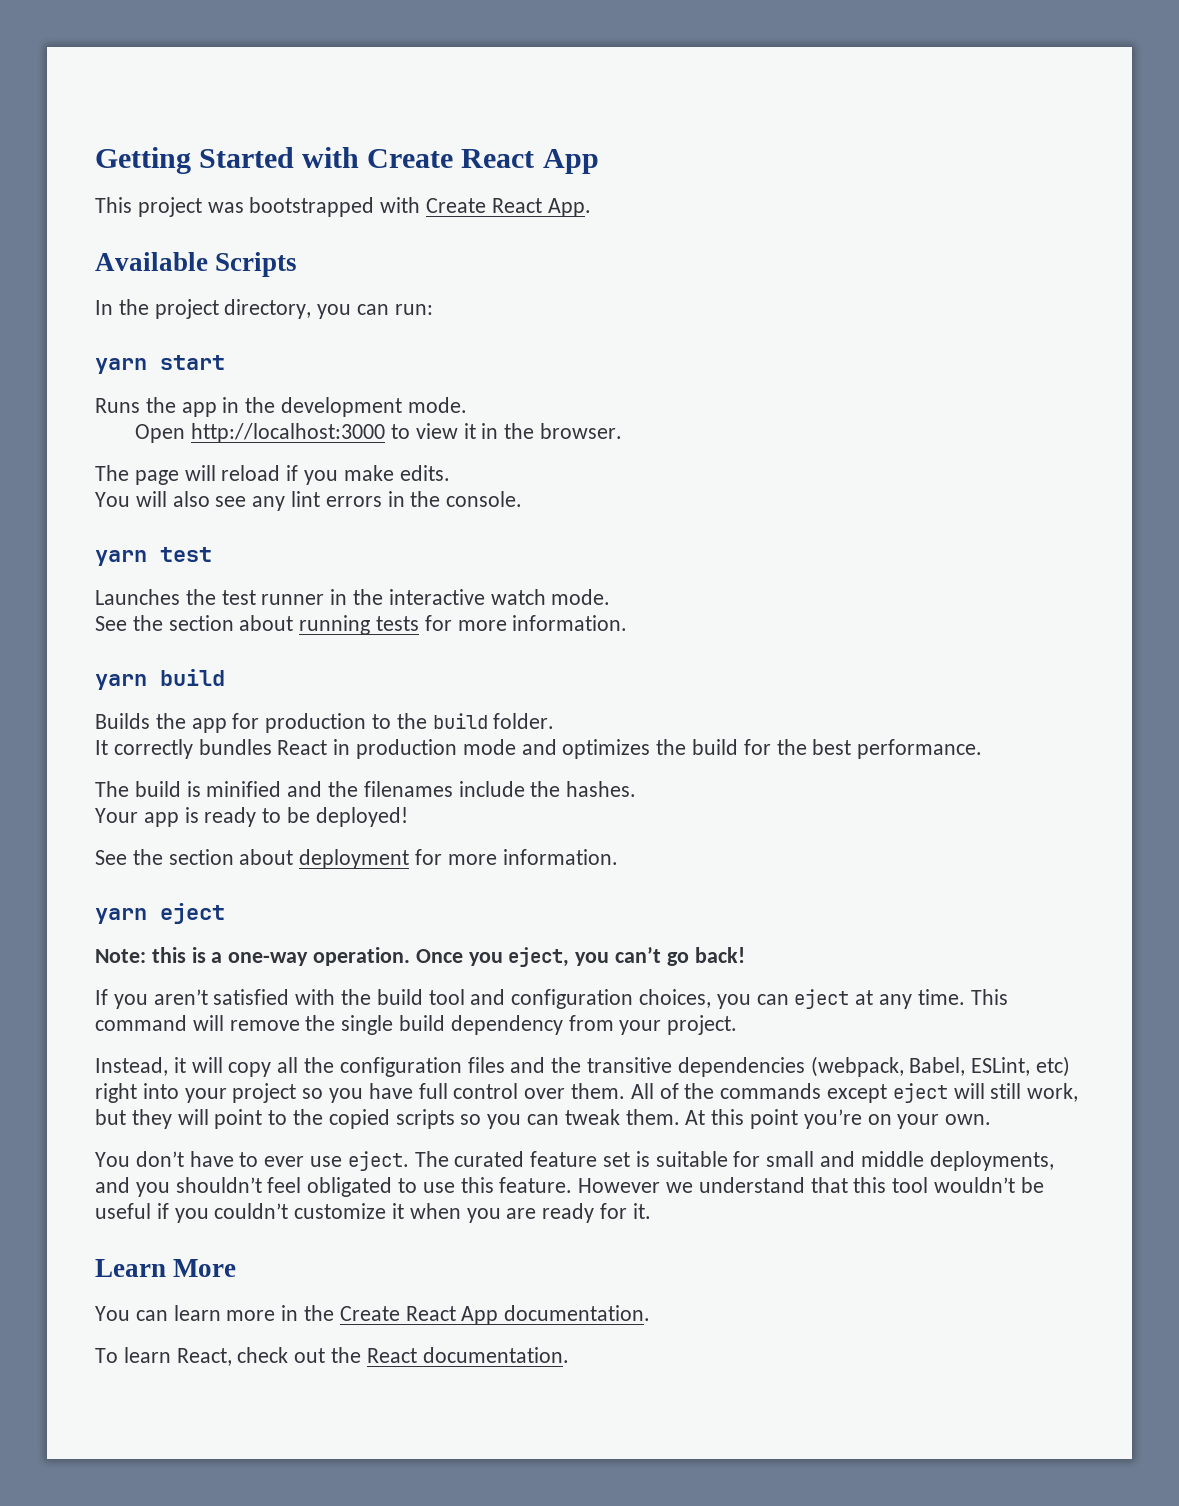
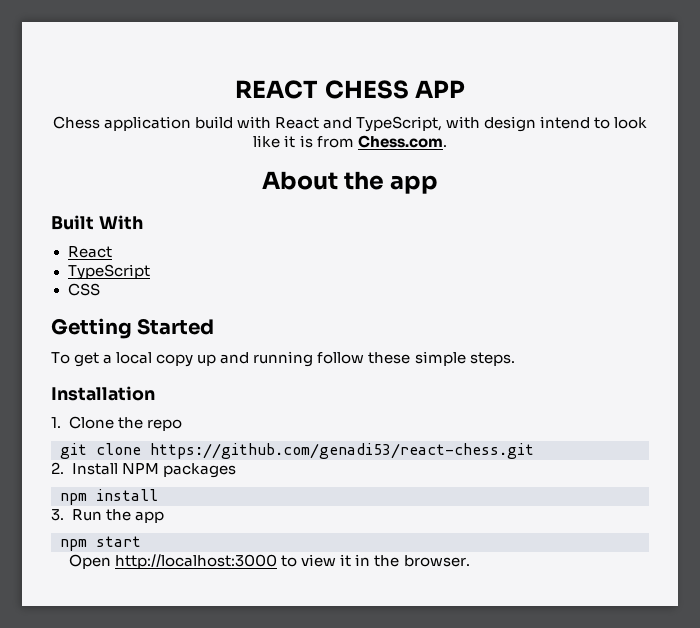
- Getting Started with Create React App
- This project was bootstrapped with Create React App.
- Available Scripts
- In the project directory, you can run:
- yarn start
- Runs the app in the development mode.
+ REACT CHESS APP
+ Chess application build with React and TypeScript, with design intend to look like it is from Chess.com.
+ About the app
+ Built With
+ React
+ TypeScript
+ CSS
+ Getting Started
+ To get a local copy up and running follow these simple steps.
+ Installation
+ 1. Clone the repo
+ git clone https://github.com/genadi53/react-chess.git
+ 2. Install NPM packages
+ npm install
+ 3. Run the app
+ npm start
- The page will reload if you make edits.
- You will also see any lint errors in the console.
- yarn test
- Launches the test runner in the interactive watch mode.
- See the section about running tests for more information.
- yarn build
- Builds the app for production to the build folder.
- It correctly bundles React in production mode and optimizes the build for the best performance.
- The build is minified and the filenames include the hashes.
- Your app is ready to be deployed!
- See the section about deployment for more information.
- yarn eject
- Note: this is a one-way operation. Once you eject, you can’t go back!
- If you aren’t satisfied with the build tool and configuration choices, you can eject at any time. This command will remove the single build dependency from your project.
- Instead, it will copy all the configuration files and the transitive dependencies (webpack, Babel, ESLint, etc) right into your project so you have full control over them. All of the commands except eject will still work, but they will point to the copied scripts so you can tweak them. At this point you’re on your own.
- You don’t have to ever use eject. The curated feature set is suitable for small and middle deployments, and you shouldn’t feel obligated to use this feature. However we understand that this tool wouldn’t be useful if you couldn’t customize it when you are ready for it.
- Learn More
- You can learn more in the Create React App documentation.
- To learn React, check out the React documentation.

